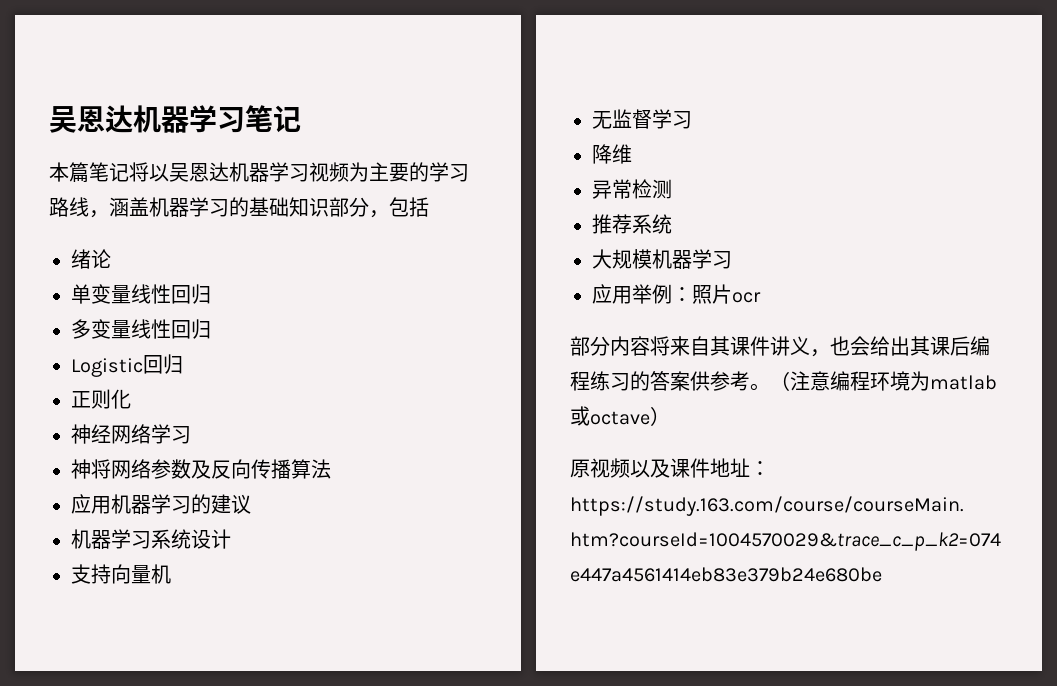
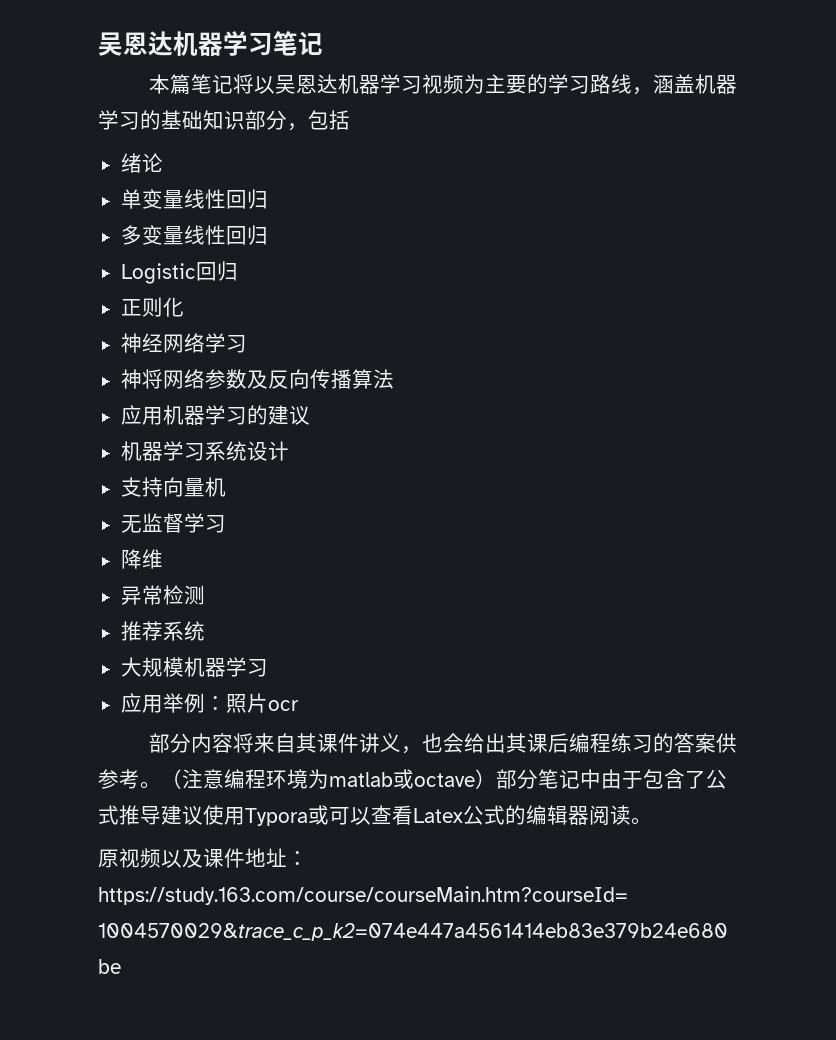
- （注意编程环境为matlab或octave）
+ （注意编程环境为matlab或octave）部分笔记中由于包含了公式推导建议使用Typora或可以查看Latex公式的编辑器阅读。

